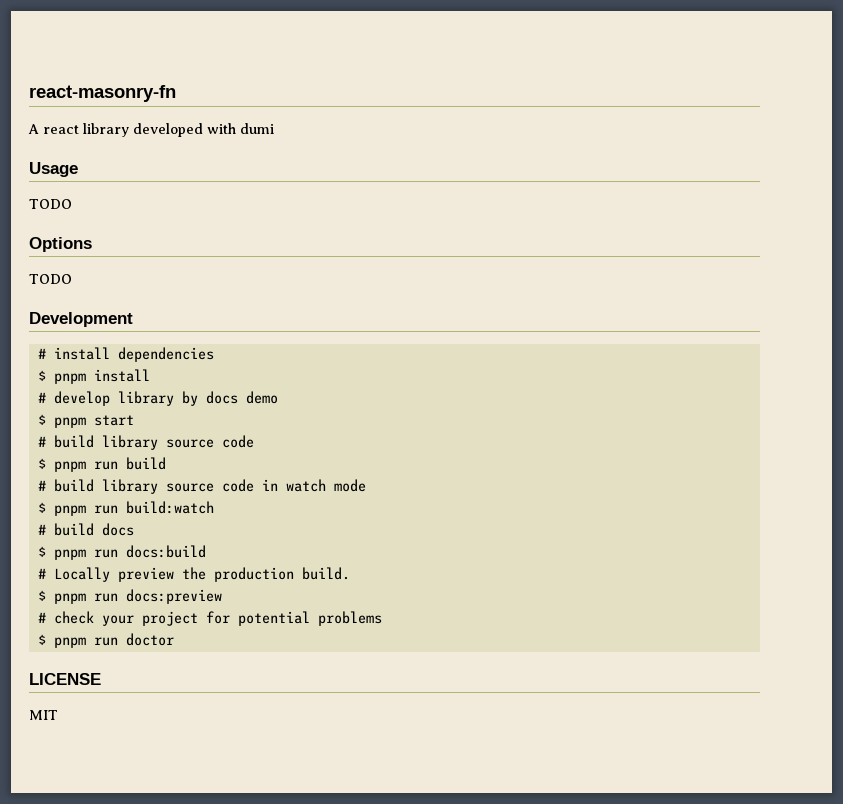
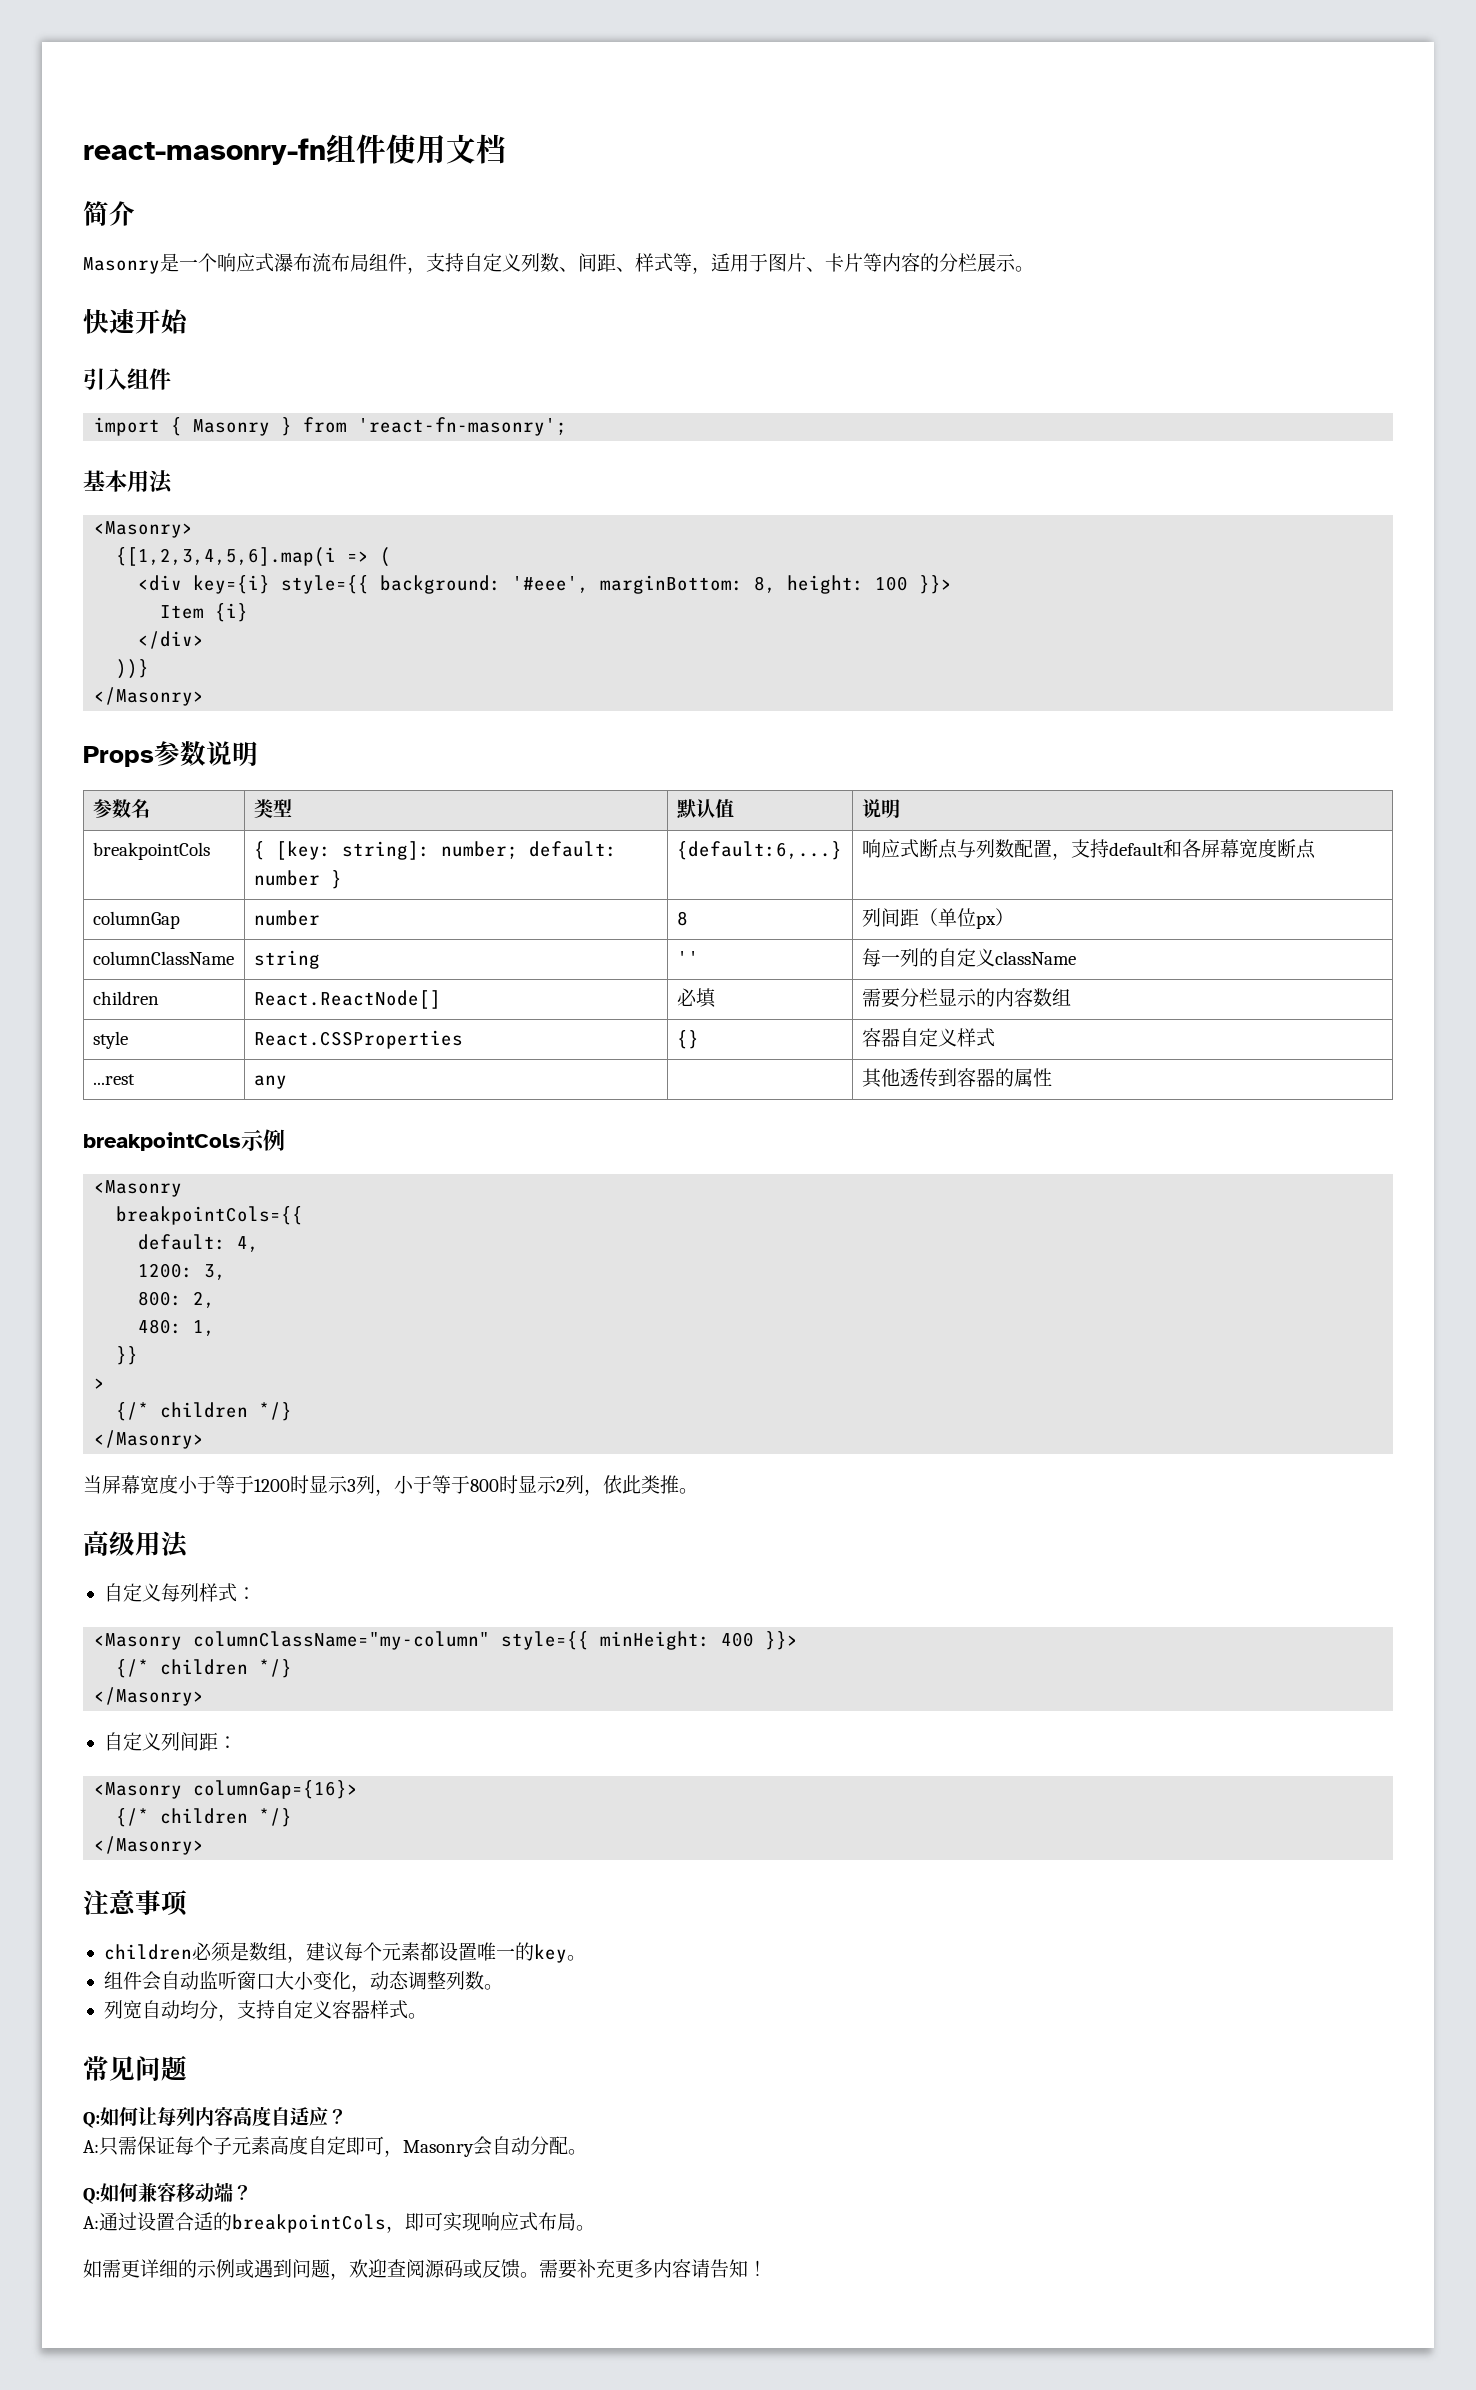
- react-masonry-fn
- A react library developed with dumi
- Usage
- TODO
- Options
- TODO
- Development
- # install dependencies
- $ pnpm install
- # develop library by docs demo
- $ pnpm start
- # build library source code
- $ pnpm run build
- # build library source code in watch mode
- $ pnpm run build:watch
- # build docs
- $ pnpm run docs:build
- # Locally preview the production build.
- $ pnpm run docs:preview
- # check your project for potential problems
- $ pnpm run doctor
- LICENSE
- MIT
+ react-masonry-fn组件使用文档
+ 简介
+ Masonry是一个响应式瀑布流布局组件，支持自定义列数、间距、样式等，适用于图片、卡片等内容的分栏展示。
+ 快速开始
+ 引入组件
+ import { Masonry } from 'react-fn-masonry';
+ 基本用法
+ <Masonry>
+ {[1,2,3,4,5,6].map(i => (
+ <div key={i} style={{ background: '#eee', marginBottom: 8, height: 100 }}>
+ Item {i}
+ </div>
+ ))}
+ </Masonry>
+ Props参数说明
+ 参数名 | 类型 | 默认值 | 说明
+ breakpointCols | { [key: string]: number; default: number } | {default:6,...} | 响应式断点与列数配置，支持default和各屏幕宽度断点
+ columnGap | number | 8 | 列间距（单位px）
+ columnClassName | string | '' | 每一列的自定义className
+ children | React.ReactNode[] | 必填 | 需要分栏显示的内容数组
+ style | React.CSSProperties | {} | 容器自定义样式
+ ...rest | any | | 其他透传到容器的属性
+ breakpointCols示例
+ <Masonry
+ breakpointCols={{
+ default: 4,
+ 1200: 3,
+ 800: 2,
+ 480: 1,
+ }}
+ >
+ {/* children */}
+ </Masonry>
+ 当屏幕宽度小于等于1200时显示3列，小于等于800时显示2列，依此类推。
+ 高级用法
+ 自定义每列样式：
+ <Masonry columnClassName="my-column" style={{ minHeight: 400 }}>
+ {/* children */}
+ </Masonry>
+ 自定义列间距：
+ <Masonry columnGap={16}>
+ {/* children */}
+ </Masonry>
+ 注意事项
+ children必须是数组，建议每个元素都设置唯一的key。
+ 组件会自动监听窗口大小变化，动态调整列数。
+ 列宽自动均分，支持自定义容器样式。
+ 常见问题
+ Q:如何让每列内容高度自适应？
+ A:只需保证每个子元素高度自定即可，Masonry会自动分配。
+ Q:如何兼容移动端？
+ A:通过设置合适的breakpointCols，即可实现响应式布局。
+ 如需更详细的示例或遇到问题，欢迎查阅源码或反馈。需要补充更多内容请告知！

